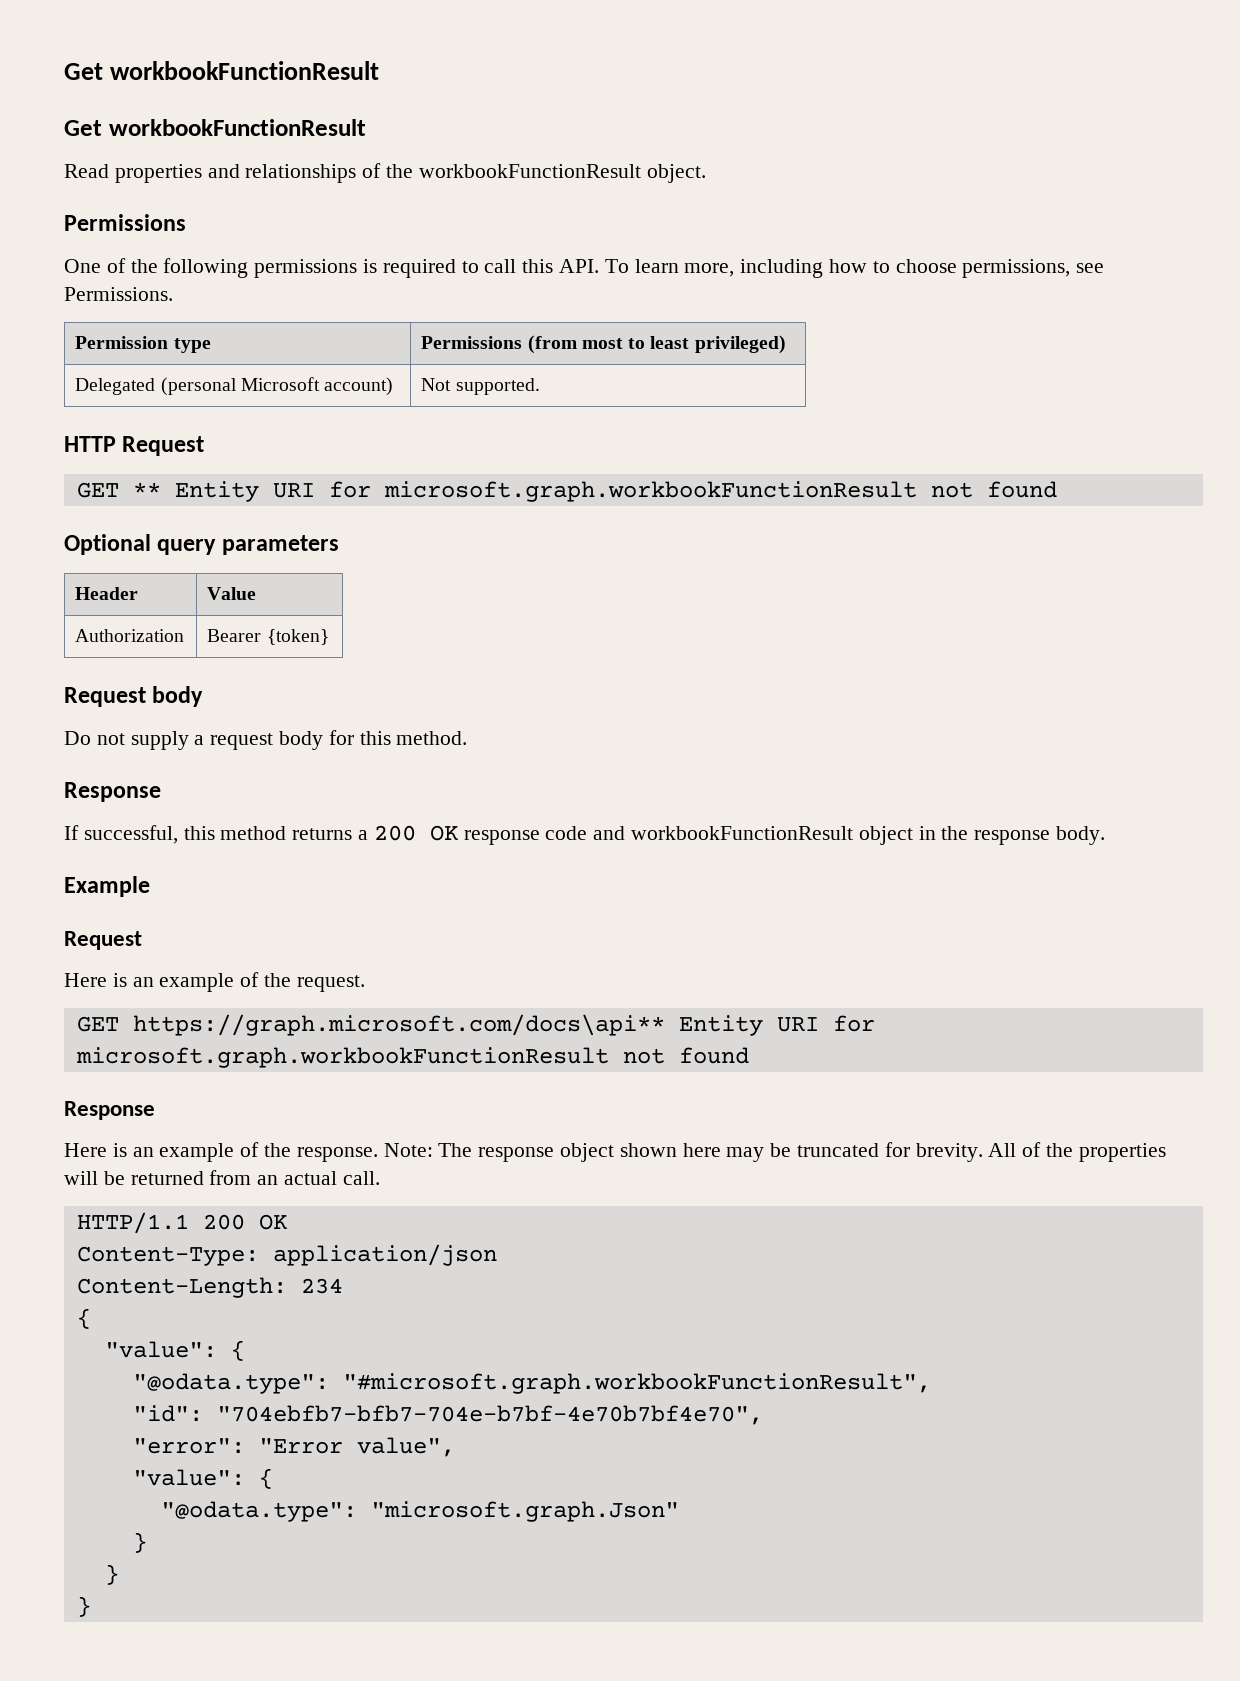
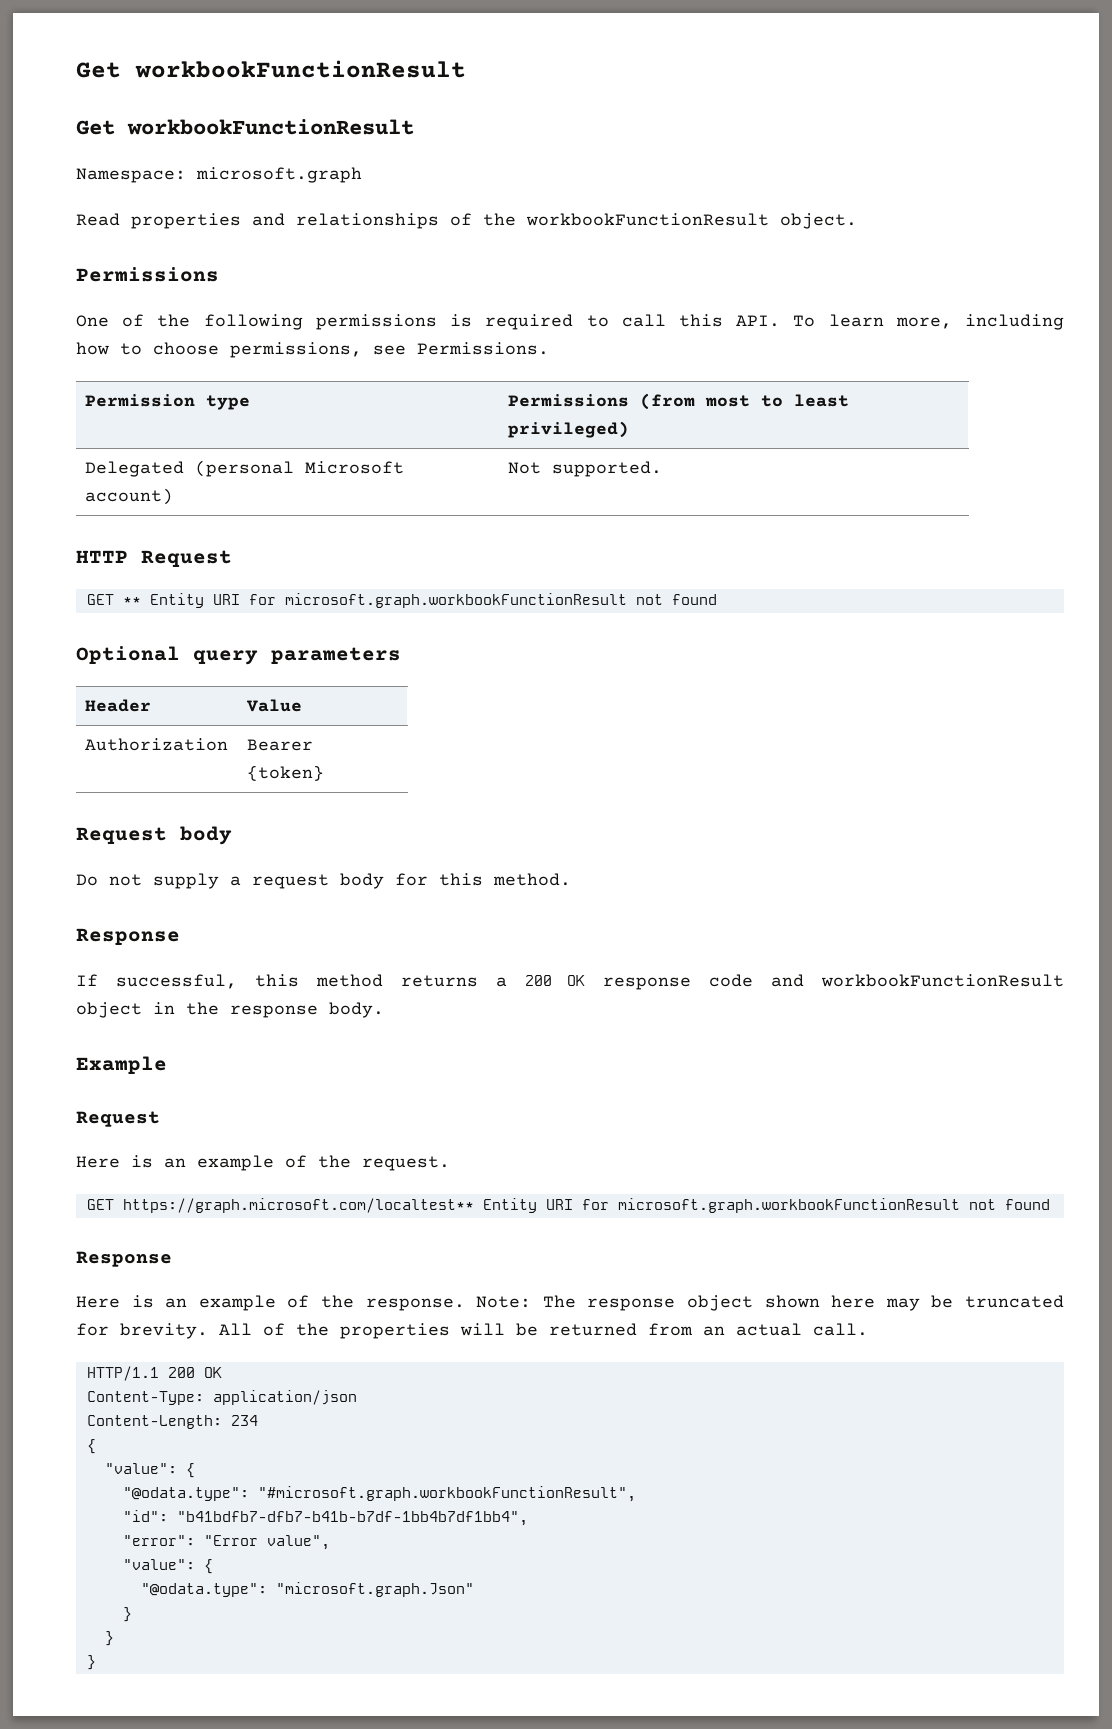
+ Namespace: microsoft.graph
- GET https://graph.microsoft.com/docs\api** Entity URI for microsoft.graph.workbookFunctionResult not found
+ GET https://graph.microsoft.com/localtest** Entity URI for microsoft.graph.workbookFunctionResult not found
- "id": "704ebfb7-bfb7-704e-b7bf-4e70b7bf4e70",
+ "id": "b41bdfb7-dfb7-b41b-b7df-1bb4b7df1bb4",

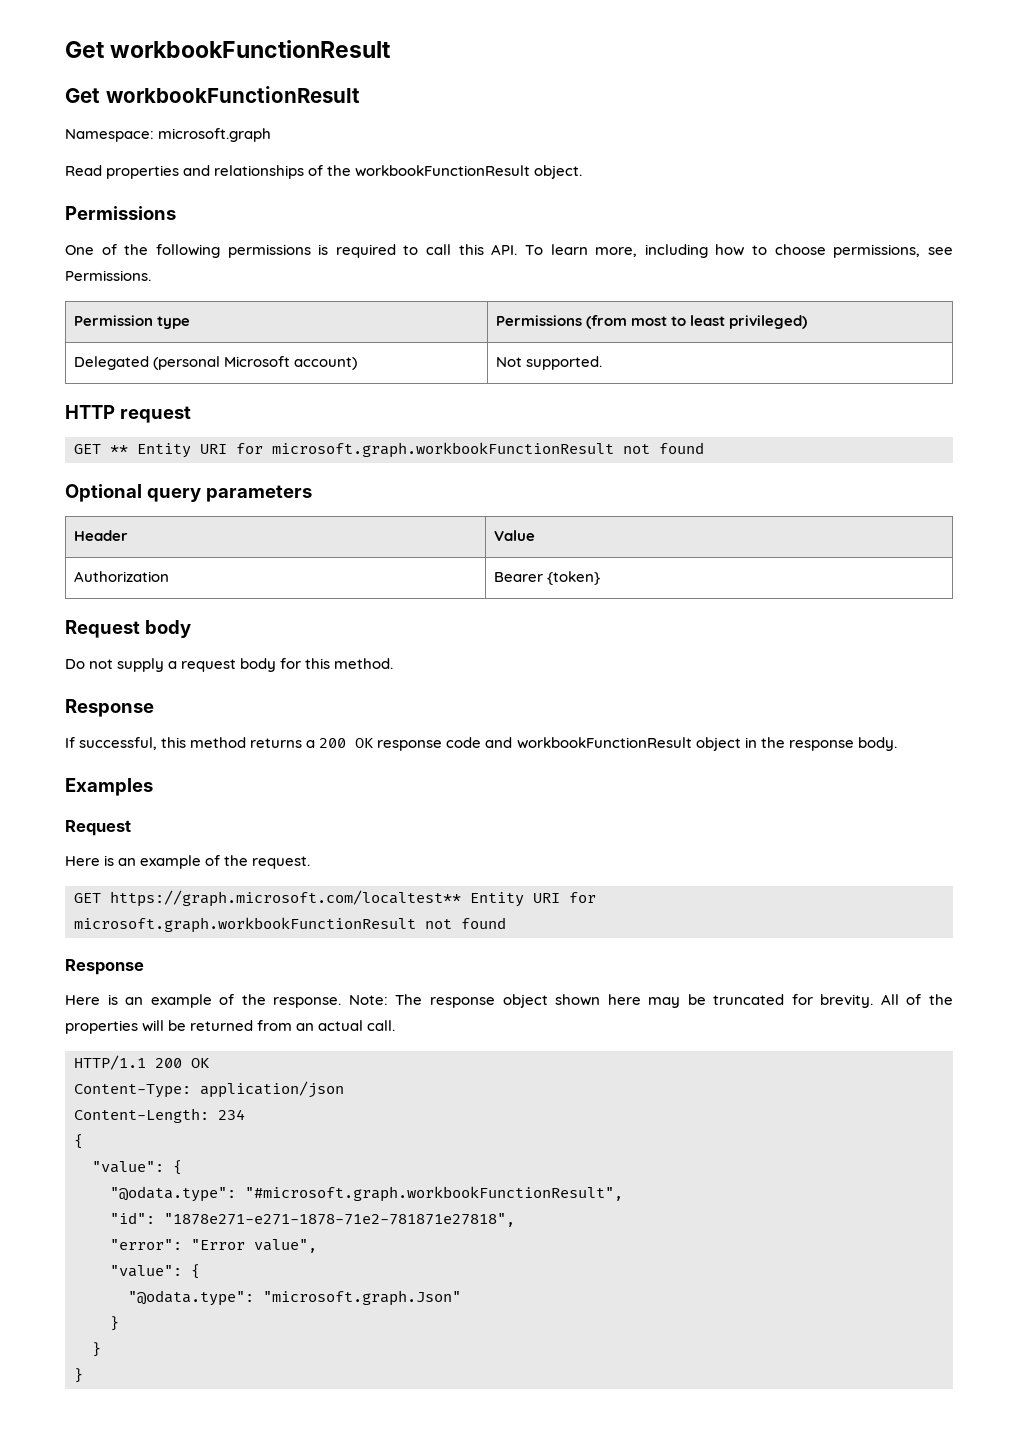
- HTTP Request
+ HTTP request
- Example
+ Examples
- "id": "b41bdfb7-dfb7-b41b-b7df-1bb4b7df1bb4",
+ "id": "1878e271-e271-1878-71e2-781871e27818",

